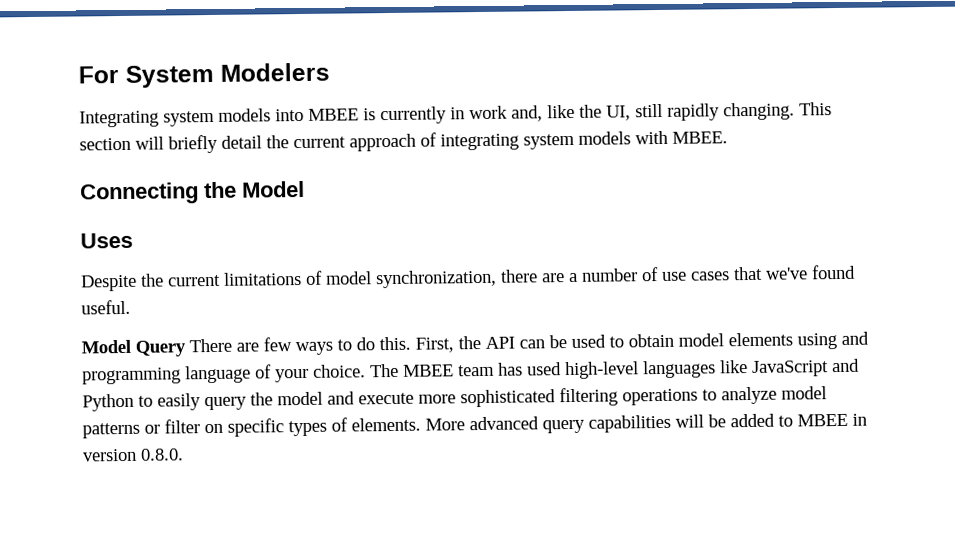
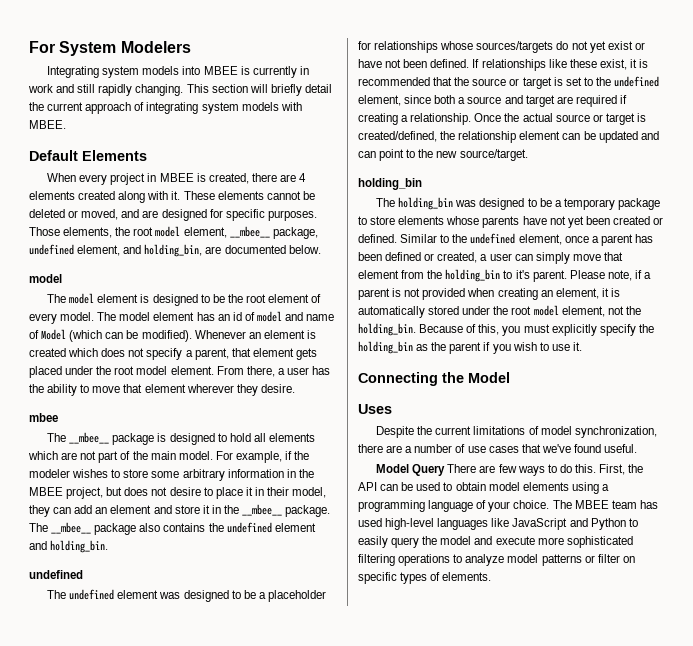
- Integrating system models into MBEE is currently in work and, like the UI, still rapidly changing.
+ Integrating system models into MBEE is currently in work and still rapidly changing.
+ Default Elements
+ When every project in MBEE is created, there are 4 elements created along with it. These elements cannot be deleted or moved, and are designed for specific purposes. Those elements, the root model element, __mbee__ package, undefined element, and holding_bin, are documented below.
+ model
+ The model element is designed to be the root element of every model. The model element has an id of model and name of Model (which can be modified). Whenever an element is created which does not specify a parent, that element gets placed under the root model element. From there, a user has the ability to move that element wherever they desire.
+ mbee
+ The __mbee__ package is designed to hold all elements which are not part of the main model. For example, if the modeler wishes to store some arbitrary information in the MBEE project, but does not desire to place it in their model, they can add an element and store it in the __mbee__ package. The __mbee__ package also contains the undefined element and holding_bin.
+ undefined
+ The undefined element was designed to be a placeholder for relationships whose sources/targets do not yet exist or have not been defined. If relationships like these exist, it is recommended that the source or target is set to the undefined element, since both a source and target are required if creating a relationship. Once the actual source or target is created/defined, the relationship element can be updated and can point to the new source/target.
+ holding_bin
+ The holding_bin was designed to be a temporary package to store elements whose parents have not yet been created or defined. Similar to the undefined element, once a parent has been defined or created, a user can simply move that element from the holding_bin to it's parent. Please note, if a parent is not provided when creating an element, it is automatically stored under the root model element, not the holding_bin. Because of this, you must explicitly specify the holding_bin as the parent if you wish to use it.
- First, the API can be used to obtain model elements using and programming language of your choice.
+ First, the API can be used to obtain model elements using a programming language of your choice.
- More advanced query capabilities will be added to MBEE in version 0.8.0.

